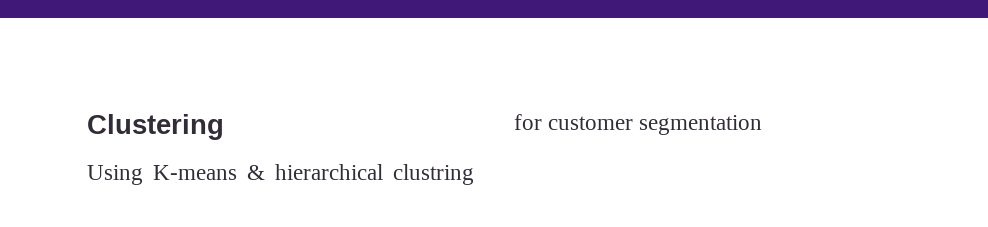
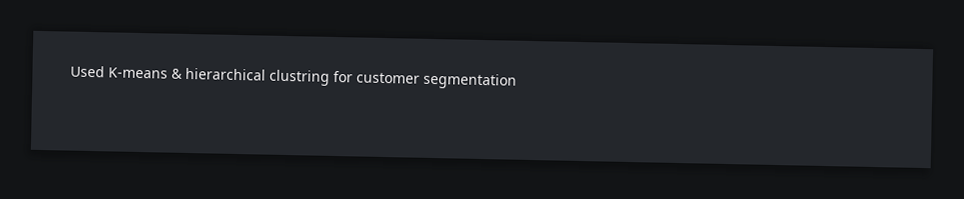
- Clustering
- Using K-means & hierarchical clustring for customer segmentation
+ Used K-means & hierarchical clustring for customer segmentation

